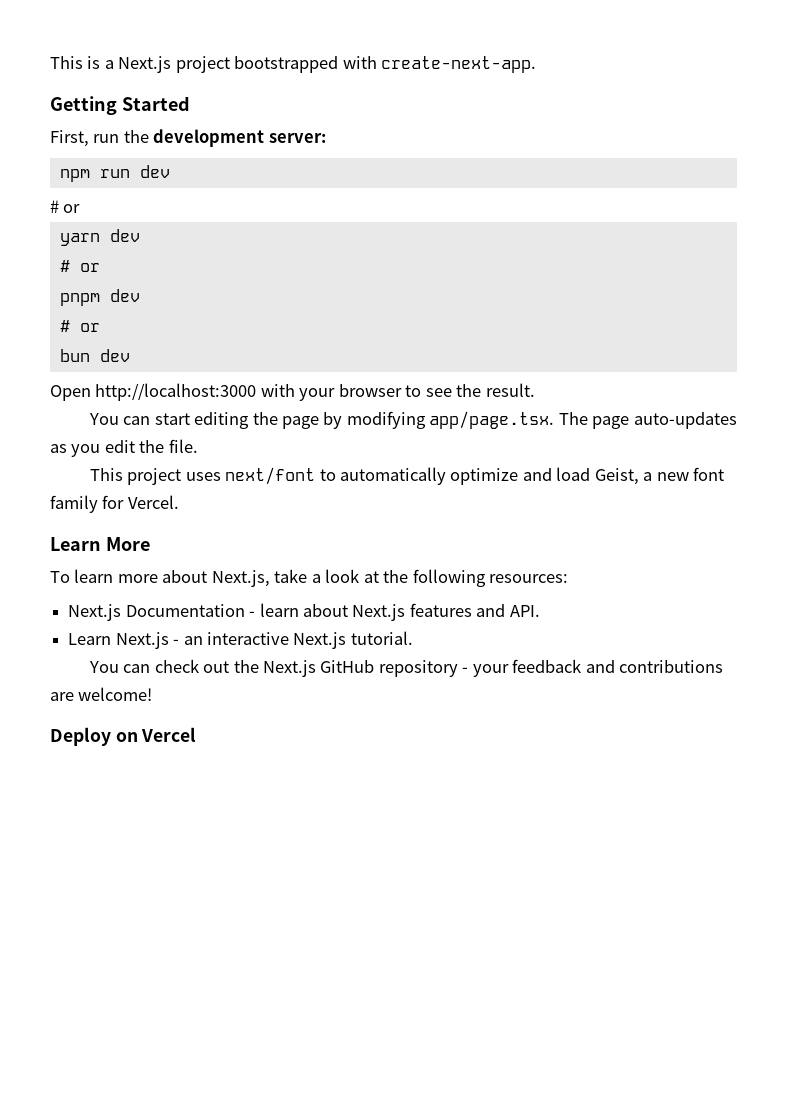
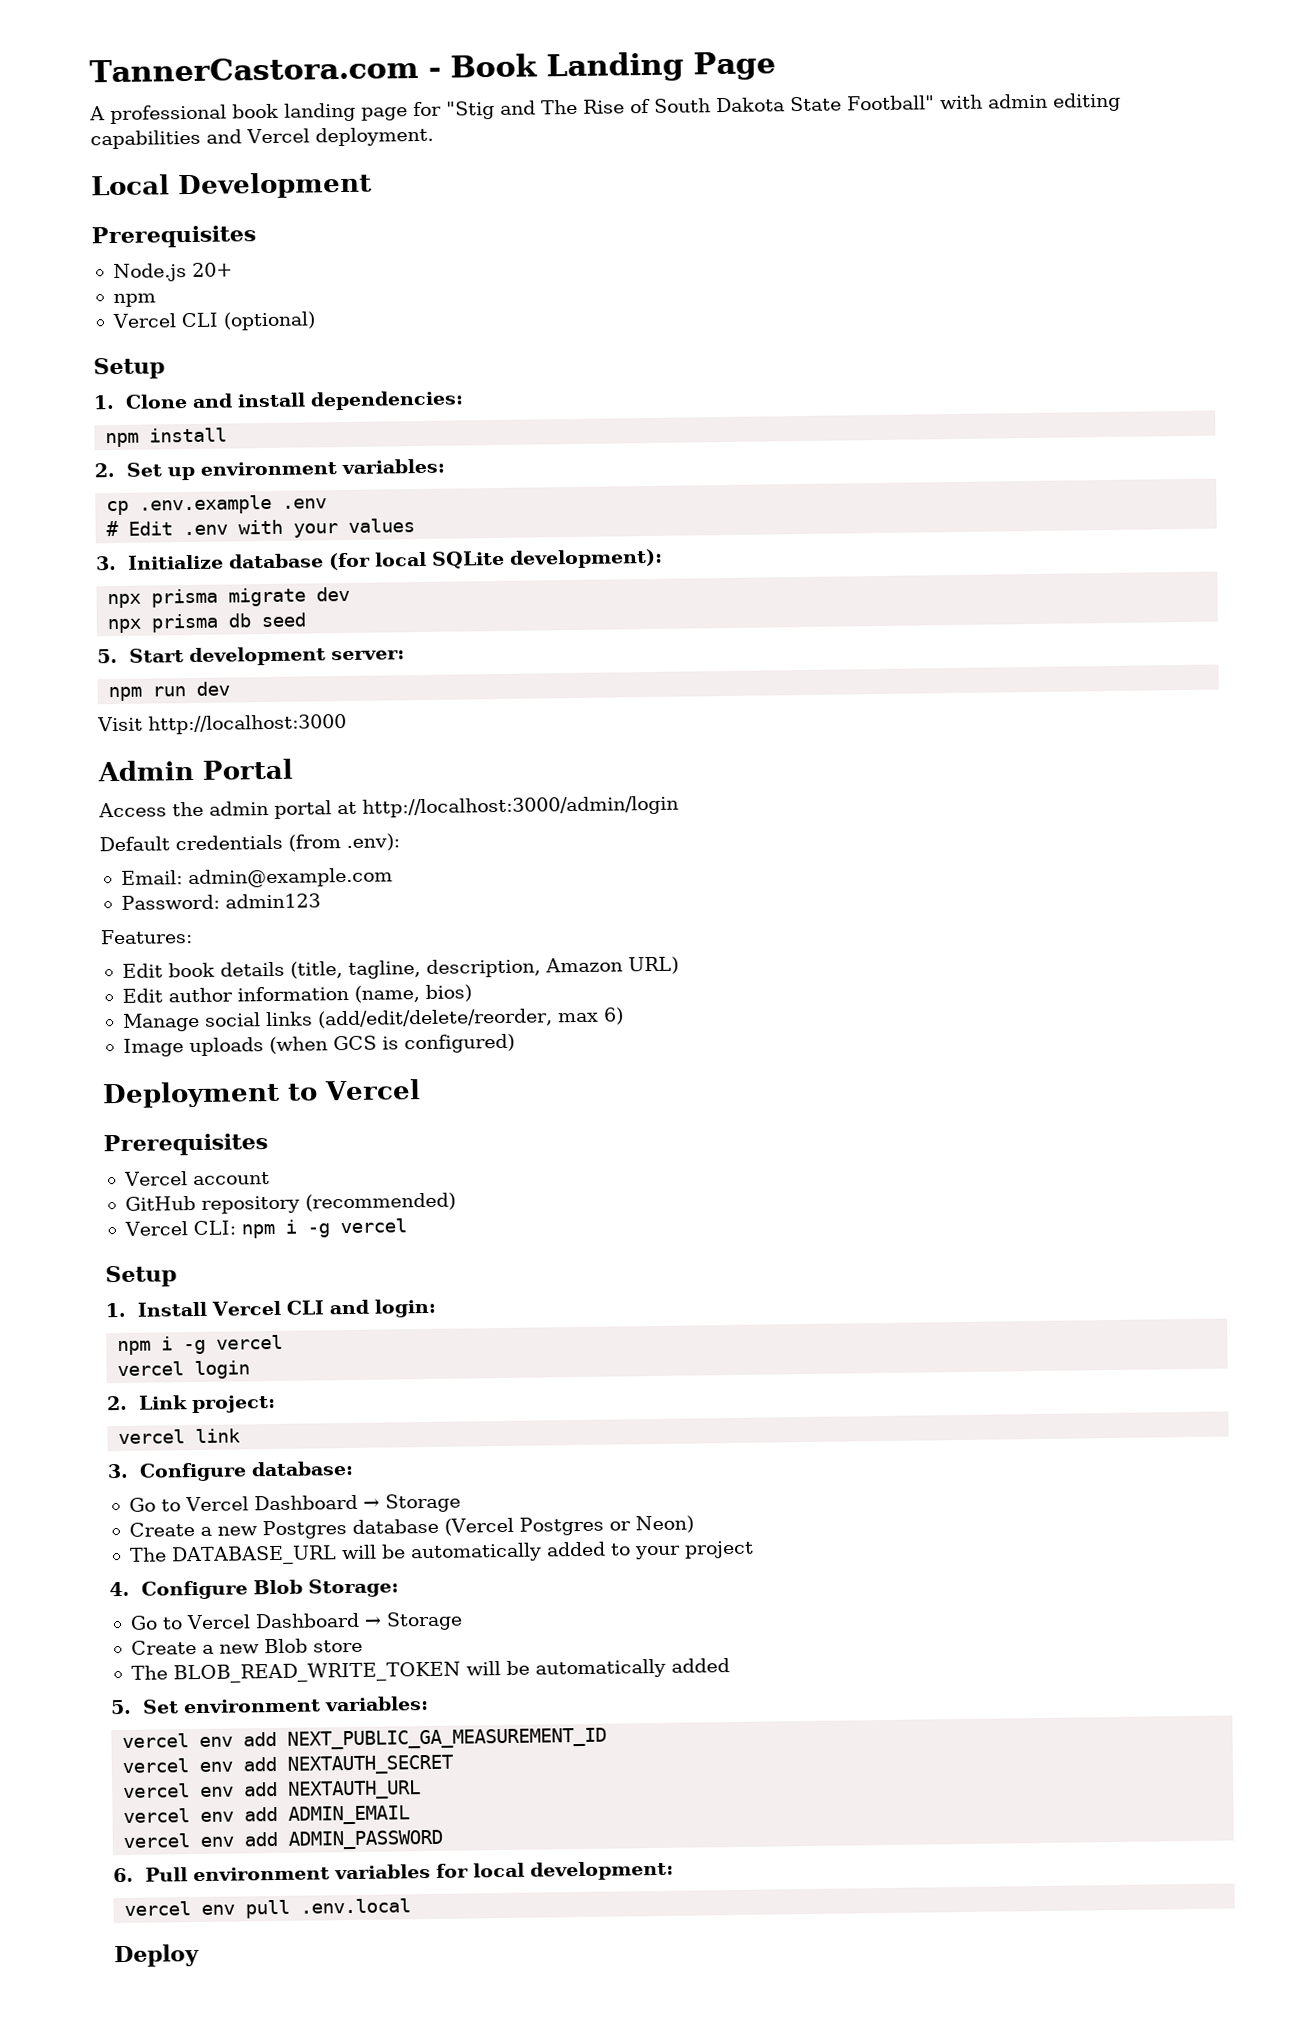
- This is a Next.js project bootstrapped with create-next-app.
- Getting Started
- First, run the development server:
+ TannerCastora.com - Book Landing Page
+ A professional book landing page for "Stig and The Rise of South Dakota State Football" with admin editing capabilities and Vercel deployment.
+ Local Development
+ Prerequisites
+ Node.js 20+
+ npm
+ Vercel CLI (optional)
+ Setup
+ 1. Clone and install dependencies:
+ npm install
+ 2. Set up environment variables:
+ cp .env.example .env
+ # Edit .env with your values
+ 3. Initialize database (for local SQLite development):
+ npx prisma migrate dev
+ npx prisma db seed
+ 5. Start development server:
  npm run dev
- # or
- yarn dev
- # or
- pnpm dev
- # or
- bun dev
- Open http://localhost:3000 with your browser to see the result.
- You can start editing the page by modifying app/page.tsx. The page auto-updates as you edit the file.
- This project uses next/font to automatically optimize and load Geist, a new font family for Vercel.
- Learn More
- To learn more about Next.js, take a look at the following resources:
- Next.js Documentation - learn about Next.js features and API.
- Learn Next.js - an interactive Next.js tutorial.
- You can check out the Next.js GitHub repository - your feedback and contributions are welcome!
+ Visit http://localhost:3000
+ Admin Portal
+ Access the admin portal at http://localhost:3000/admin/login
+ Default credentials (from .env):
+ Email: admin@example.com
+ Password: admin123
+ Features:
+ Edit book details (title, tagline, description, Amazon URL)
+ Edit author information (name, bios)
+ Manage social links (add/edit/delete/reorder, max 6)
+ Image uploads (when GCS is configured)
+ Deployment to Vercel
+ Prerequisites
+ Vercel account
+ GitHub repository (recommended)
+ Vercel CLI: npm i -g vercel
+ Setup
+ 1. Install Vercel CLI and login:
+ npm i -g vercel
+ vercel login
+ 2. Link project:
+ vercel link
+ 3. Configure database:
+ Go to Vercel Dashboard → Storage
+ Create a new Postgres database (Vercel Postgres or Neon)
+ The DATABASE_URL will be automatically added to your project
+ 4. Configure Blob Storage:
+ Go to Vercel Dashboard → Storage
+ Create a new Blob store
+ The BLOB_READ_WRITE_TOKEN will be automatically added
+ 5. Set environment variables:
+ vercel env add NEXT_PUBLIC_GA_MEASUREMENT_ID
+ vercel env add NEXTAUTH_SECRET
+ vercel env add NEXTAUTH_URL
+ vercel env add ADMIN_EMAIL
+ vercel env add ADMIN_PASSWORD
+ 6. Pull environment variables for local development:
+ vercel env pull .env.local
- Deploy on Vercel
+ Deploy

